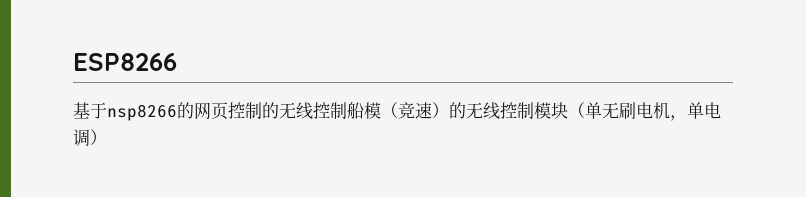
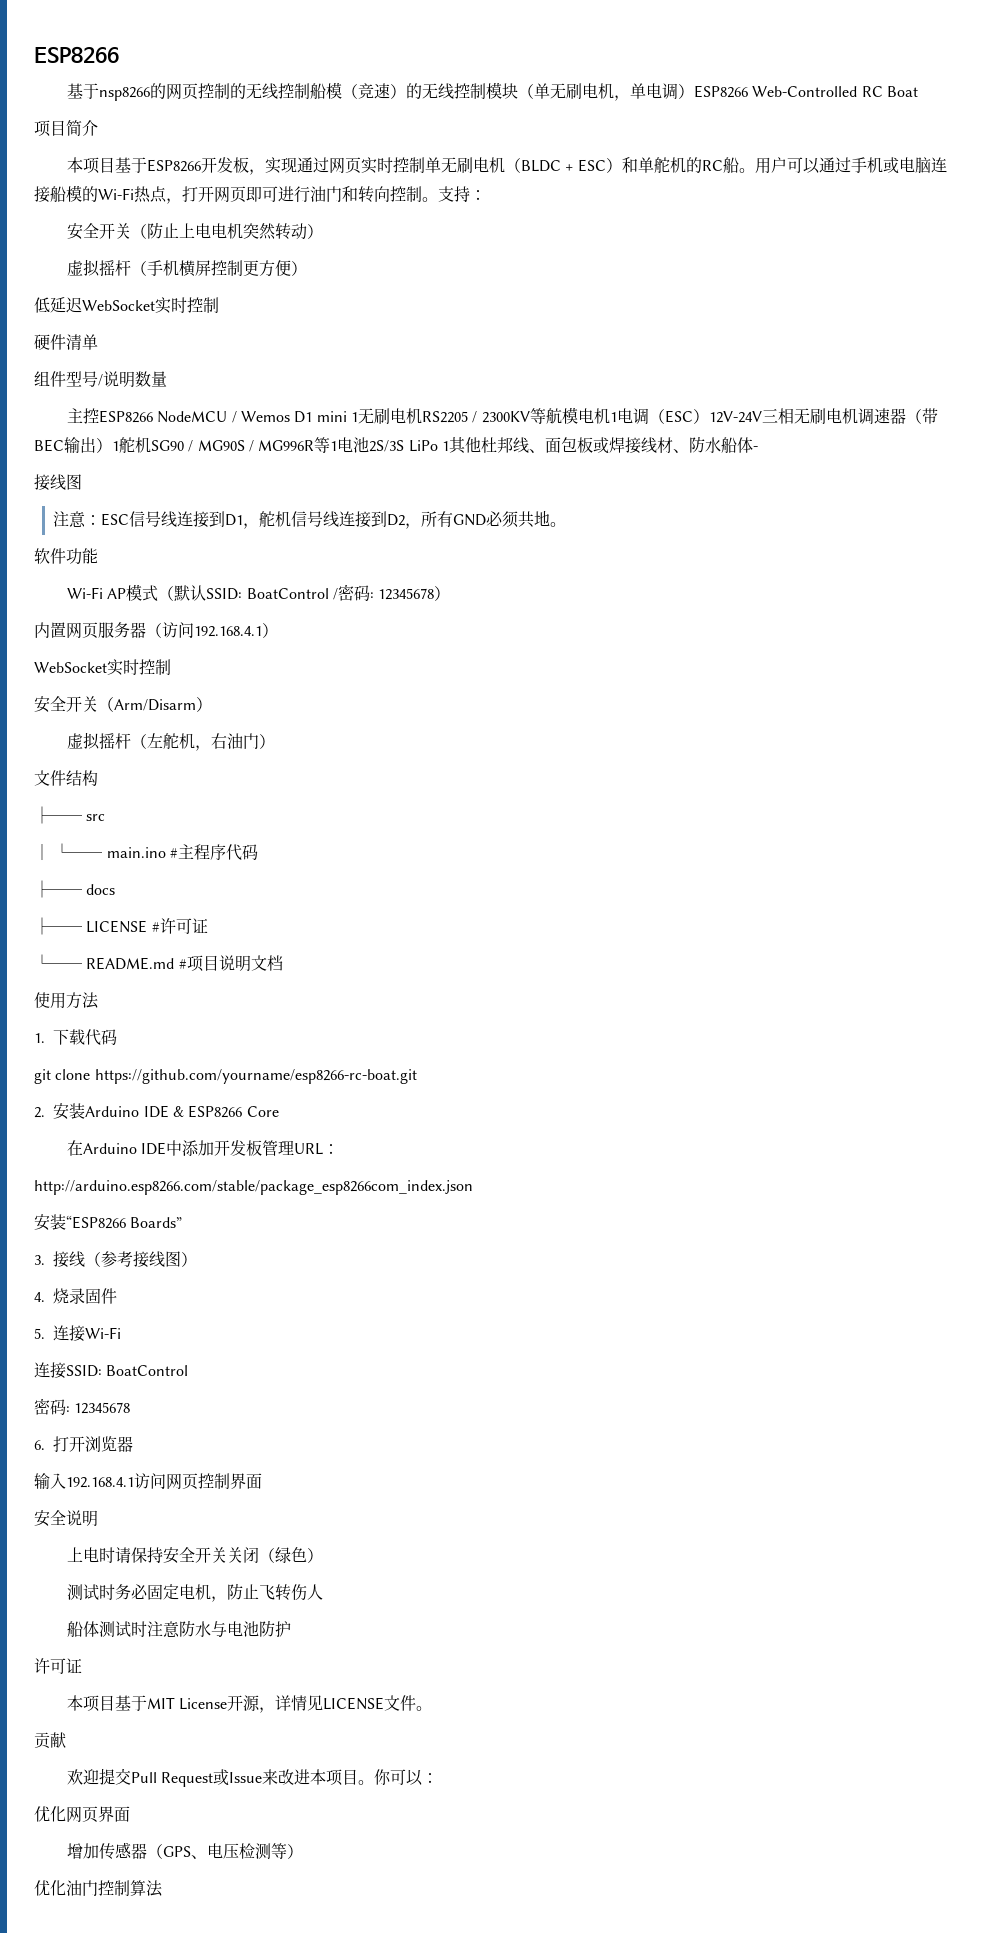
- 基于nsp8266的网页控制的无线控制船模（竞速）的无线控制模块（单无刷电机，单电调）
+ 基于nsp8266的网页控制的无线控制船模（竞速）的无线控制模块（单无刷电机，单电调）ESP8266 Web-Controlled RC Boat
+ 项目简介
+ 本项目基于ESP8266开发板，实现通过网页实时控制单无刷电机（BLDC + ESC）和单舵机的RC船。用户可以通过手机或电脑连接船模的Wi-Fi热点，打开网页即可进行油门和转向控制。支持：
+ 安全开关（防止上电电机突然转动）
+ 虚拟摇杆（手机横屏控制更方便）
+ 低延迟WebSocket实时控制
+ 硬件清单
+ 组件型号/说明数量
+ 主控ESP8266 NodeMCU / Wemos D1 mini 1无刷电机RS2205 / 2300KV等航模电机1电调（ESC）12V-24V三相无刷电机调速器（带BEC输出）1舵机SG90 / MG90S / MG996R等1电池2S/3S LiPo 1其他杜邦线、面包板或焊接线材、防水船体-
+ 接线图
+ 注意：ESC信号线连接到D1，舵机信号线连接到D2，所有GND必须共地。
+ 软件功能
+ Wi-Fi AP模式（默认SSID: BoatControl /密码: 12345678）
+ 内置网页服务器（访问192.168.4.1）
+ WebSocket实时控制
+ 安全开关（Arm/Disarm）
+ 虚拟摇杆（左舵机，右油门）
+ 文件结构
+ ├── src
+ │ └── main.ino #主程序代码
+ ├── docs
+ ├── LICENSE #许可证
+ └── README.md #项目说明文档
+ 使用方法
+ 1.下载代码
+ git clone https://github.com/yourname/esp8266-rc-boat.git
+ 2.安装Arduino IDE & ESP8266 Core
+ 在Arduino IDE中添加开发板管理URL：
+ http://arduino.esp8266.com/stable/package_esp8266com_index.json
+ 安装“ESP8266 Boards”
+ 3.接线（参考接线图）
+ 4.烧录固件
+ 5.连接Wi-Fi
+ 连接SSID: BoatControl
+ 密码: 12345678
+ 6.打开浏览器
+ 输入192.168.4.1访问网页控制界面
+ 安全说明
+ 上电时请保持安全开关关闭（绿色）
+ 测试时务必固定电机，防止飞转伤人
+ 船体测试时注意防水与电池防护
+ 许可证
+ 本项目基于MIT License开源，详情见LICENSE文件。
+ 贡献
+ 欢迎提交Pull Request或Issue来改进本项目。你可以：
+ 优化网页界面
+ 增加传感器（GPS、电压检测等）
+ 优化油门控制算法

